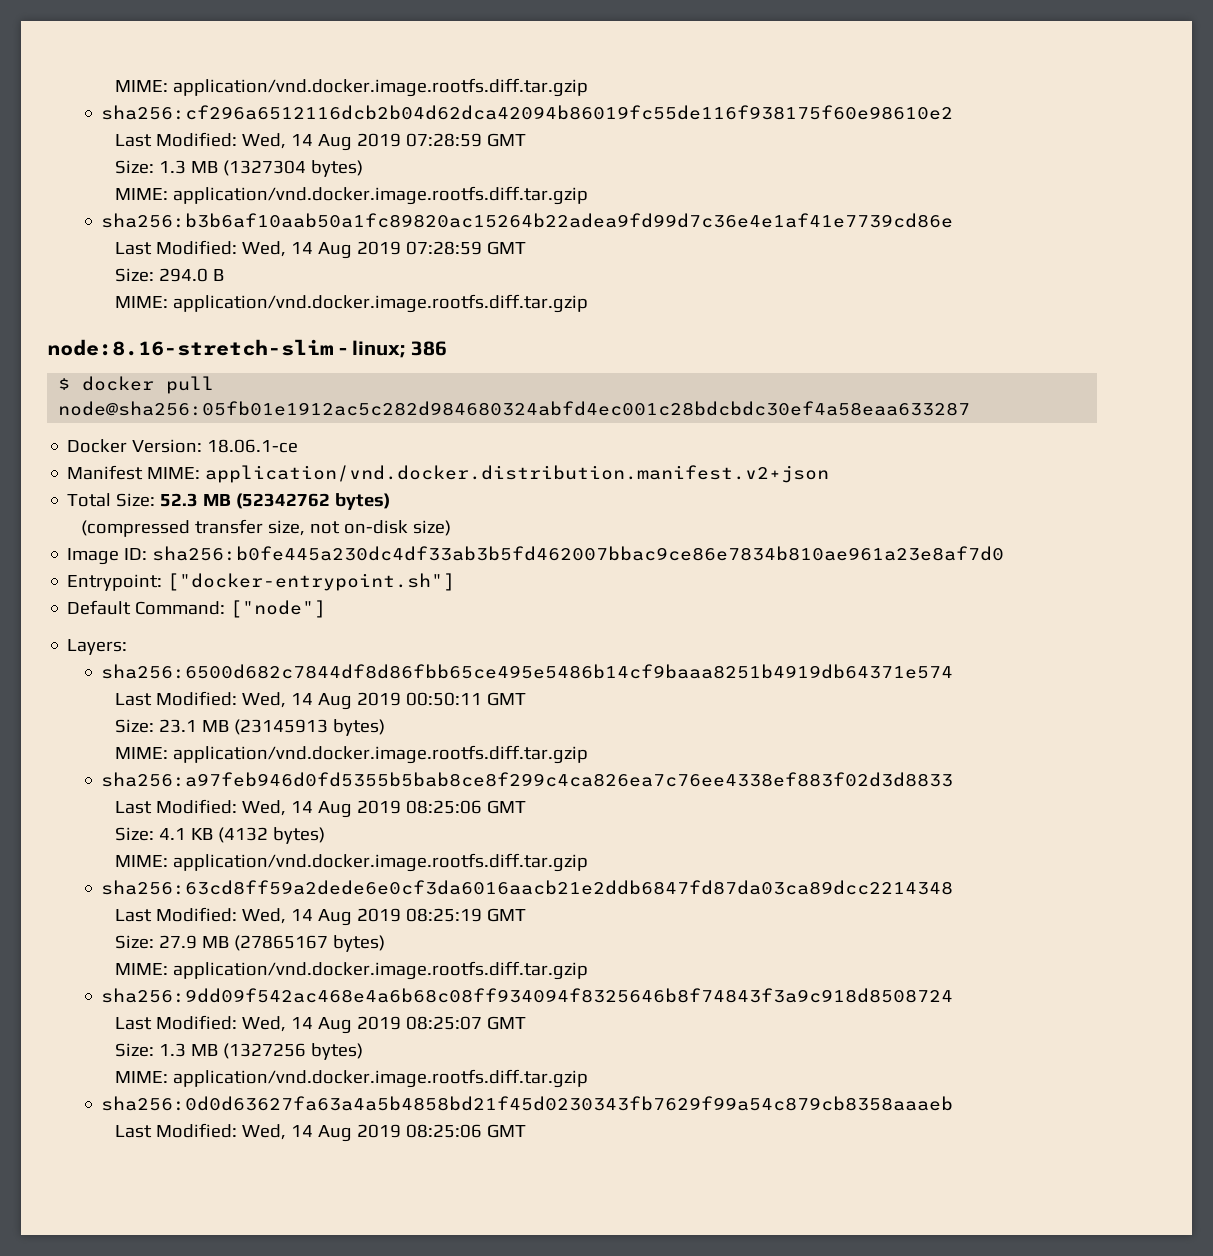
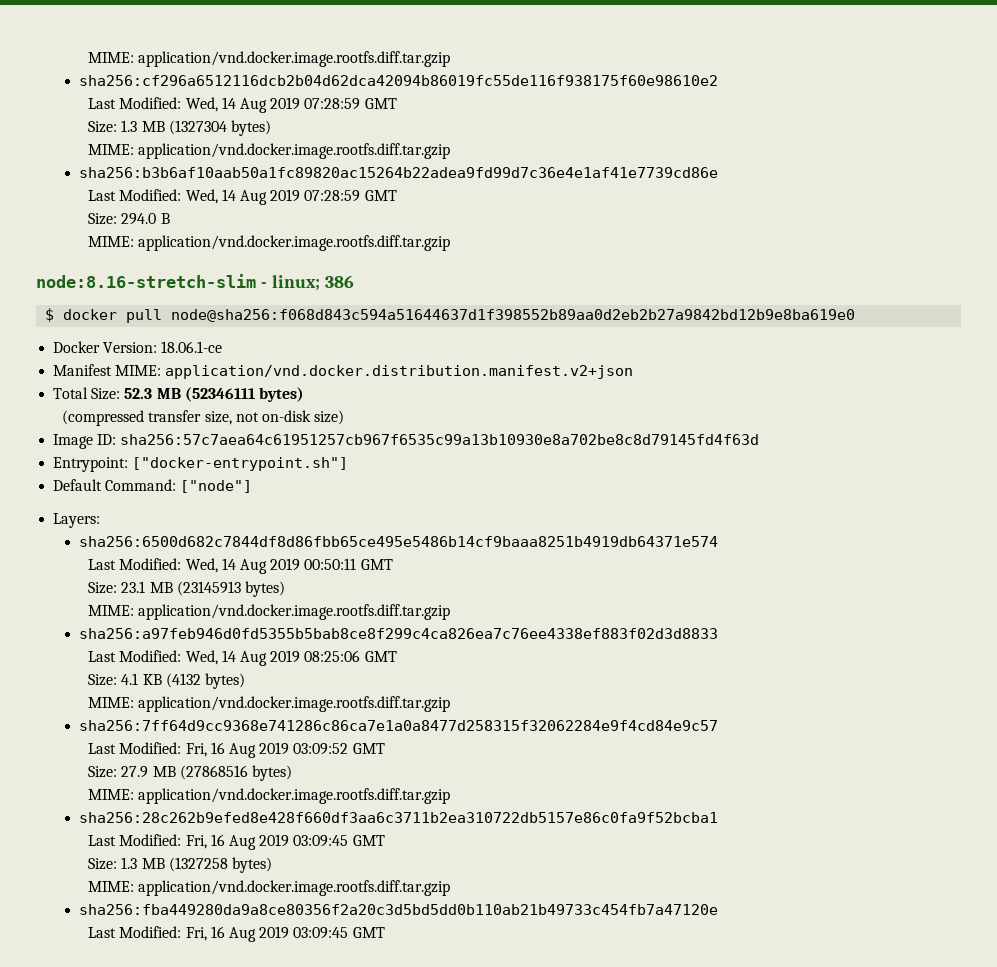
- $ docker pull node@sha256:05fb01e1912ac5c282d984680324abfd4ec001c28bdcbdc30ef4a58eaa633287
+ $ docker pull node@sha256:f068d843c594a51644637d1f398552b89aa0d2eb2b27a9842bd12b9e8ba619e0
- Total Size: 52.3 MB (52342762 bytes)
+ Total Size: 52.3 MB (52346111 bytes)
- Image ID: sha256:b0fe445a230dc4df33ab3b5fd462007bbac9ce86e7834b810ae961a23e8af7d0
+ Image ID: sha256:57c7aea64c61951257cb967f6535c99a13b10930e8a702be8c8d79145fd4f63d
- sha256:63cd8ff59a2dede6e0cf3da6016aacb21e2ddb6847fd87da03ca89dcc2214348
- Last Modified: Wed, 14 Aug 2019 08:25:19 GMT
+ sha256:7ff64d9cc9368e741286c86ca7e1a0a8477d258315f32062284e9f4cd84e9c57
+ Last Modified: Fri, 16 Aug 2019 03:09:52 GMT
- Size: 27.9 MB (27865167 bytes)
+ Size: 27.9 MB (27868516 bytes)
  MIME: application/vnd.docker.image.rootfs.diff.tar.gzip
- sha256:9dd09f542ac468e4a6b68c08ff934094f8325646b8f74843f3a9c918d8508724
- Last Modified: Wed, 14 Aug 2019 08:25:07 GMT
- Size: 1.3 MB (1327256 bytes)
+ sha256:28c262b9efed8e428f660df3aa6c3711b2ea310722db5157e86c0fa9f52bcba1
+ Last Modified: Fri, 16 Aug 2019 03:09:45 GMT
+ Size: 1.3 MB (1327258 bytes)
  MIME: application/vnd.docker.image.rootfs.diff.tar.gzip
- sha256:0d0d63627fa63a4a5b4858bd21f45d0230343fb7629f99a54c879cb8358aaaeb
- Last Modified: Wed, 14 Aug 2019 08:25:06 GMT
+ sha256:fba449280da9a8ce80356f2a20c3d5bd5dd0b110ab21b49733c454fb7a47120e
+ Last Modified: Fri, 16 Aug 2019 03:09:45 GMT

